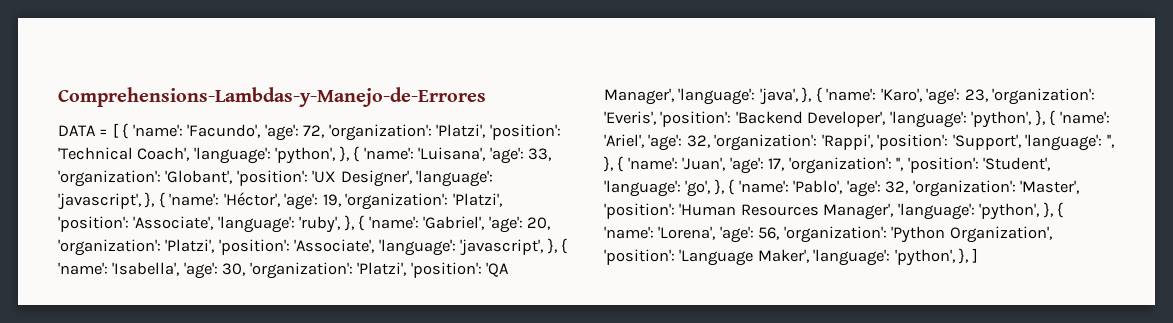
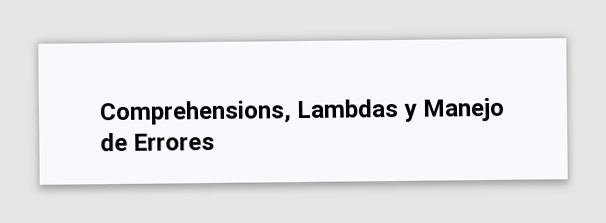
- Comprehensions-Lambdas-y-Manejo-de-Errores
- DATA = [ { 'name': 'Facundo', 'age': 72, 'organization': 'Platzi', 'position': 'Technical Coach', 'language': 'python', }, { 'name': 'Luisana', 'age': 33, 'organization': 'Globant', 'position': 'UX Designer', 'language': 'javascript', }, { 'name': 'Héctor', 'age': 19, 'organization': 'Platzi', 'position': 'Associate', 'language': 'ruby', }, { 'name': 'Gabriel', 'age': 20, 'organization': 'Platzi', 'position': 'Associate', 'language': 'javascript', }, { 'name': 'Isabella', 'age': 30, 'organization': 'Platzi', 'position': 'QA Manager', 'language': 'java', }, { 'name': 'Karo', 'age': 23, 'organization': 'Everis', 'position': 'Backend Developer', 'language': 'python', }, { 'name': 'Ariel', 'age': 32, 'organization': 'Rappi', 'position': 'Support', 'language': '', }, { 'name': 'Juan', 'age': 17, 'organization': '', 'position': 'Student', 'language': 'go', }, { 'name': 'Pablo', 'age': 32, 'organization': 'Master', 'position': 'Human Resources Manager', 'language': 'python', }, { 'name': 'Lorena', 'age': 56, 'organization': 'Python Organization', 'position': 'Language Maker', 'language': 'python', }, ]
+ Comprehensions, Lambdas y Manejo de Errores

